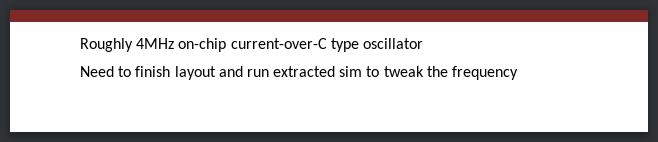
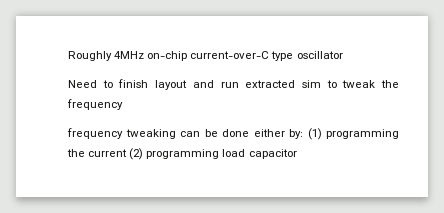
+ frequency tweaking can be done either by: (1) programming the current (2) programming load capacitor

